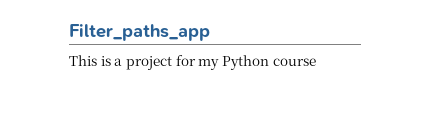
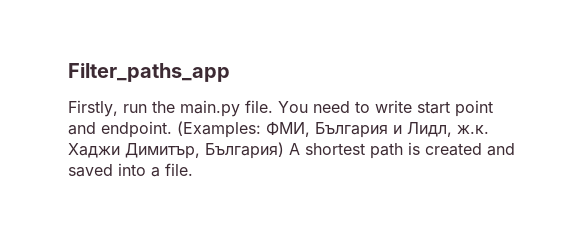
- This is a project for my Python course
+ Firstly, run the main.py file. You need to write start point and endpoint. (Examples: ФМИ, България и Лидл, ж.к. Хаджи Димитър, България) A shortest path is created and saved into a file.

